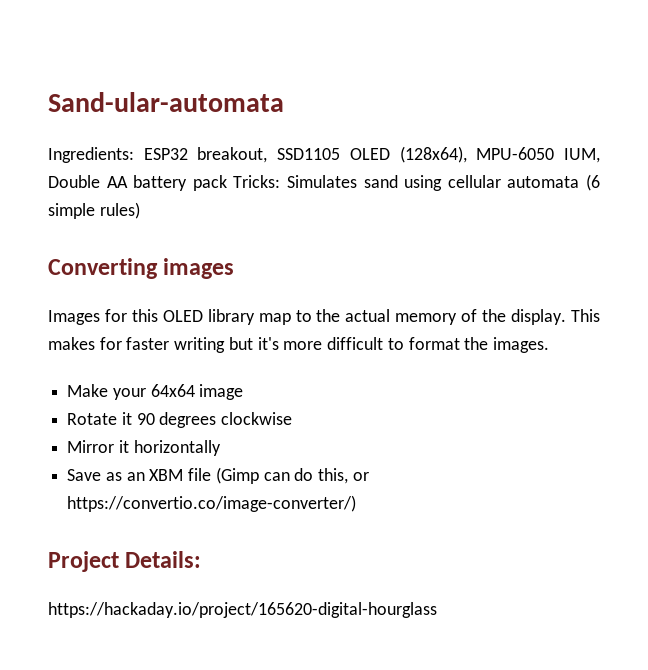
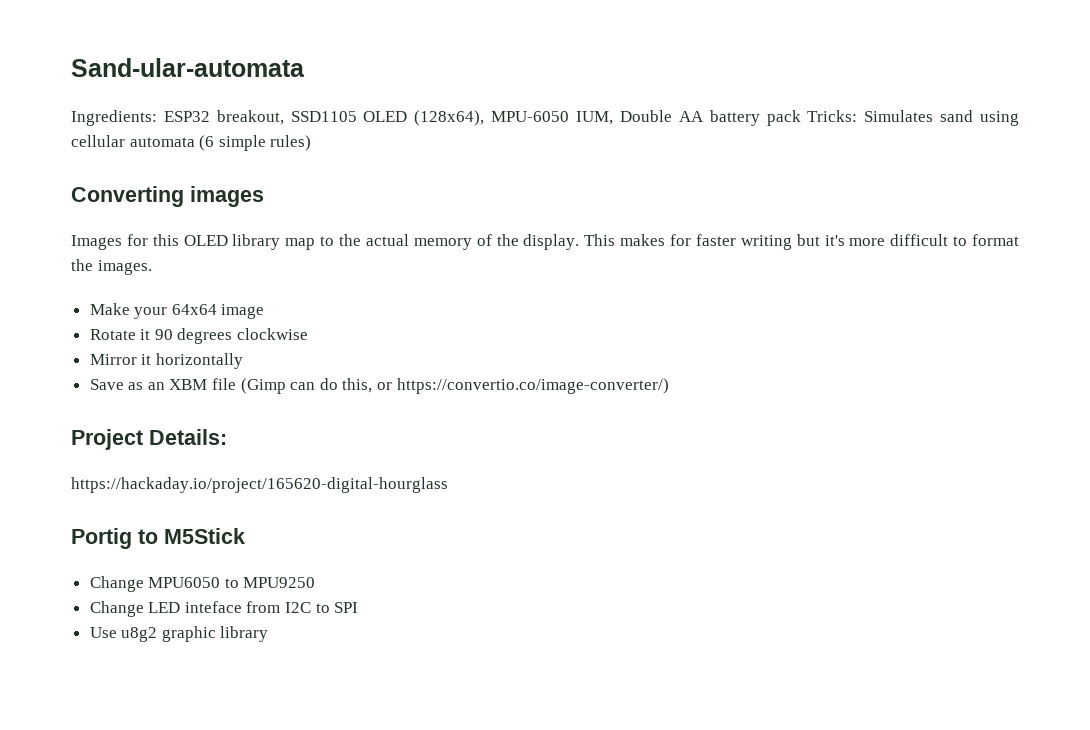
+ Portig to M5Stick
+ Change MPU6050 to MPU9250
+ Change LED inteface from I2C to SPI
+ Use u8g2 graphic library

